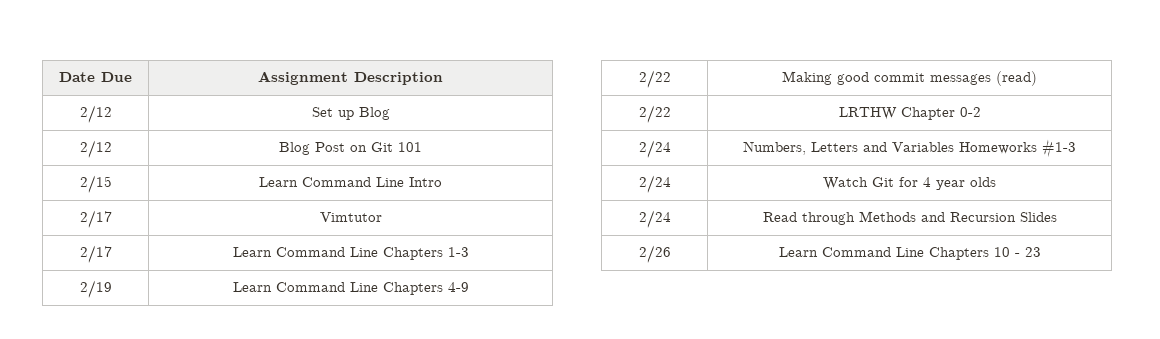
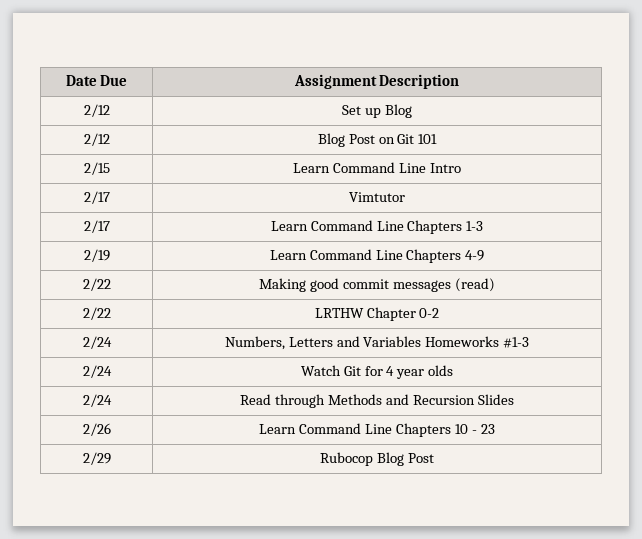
+ 2/29 | Rubocop Blog Post

